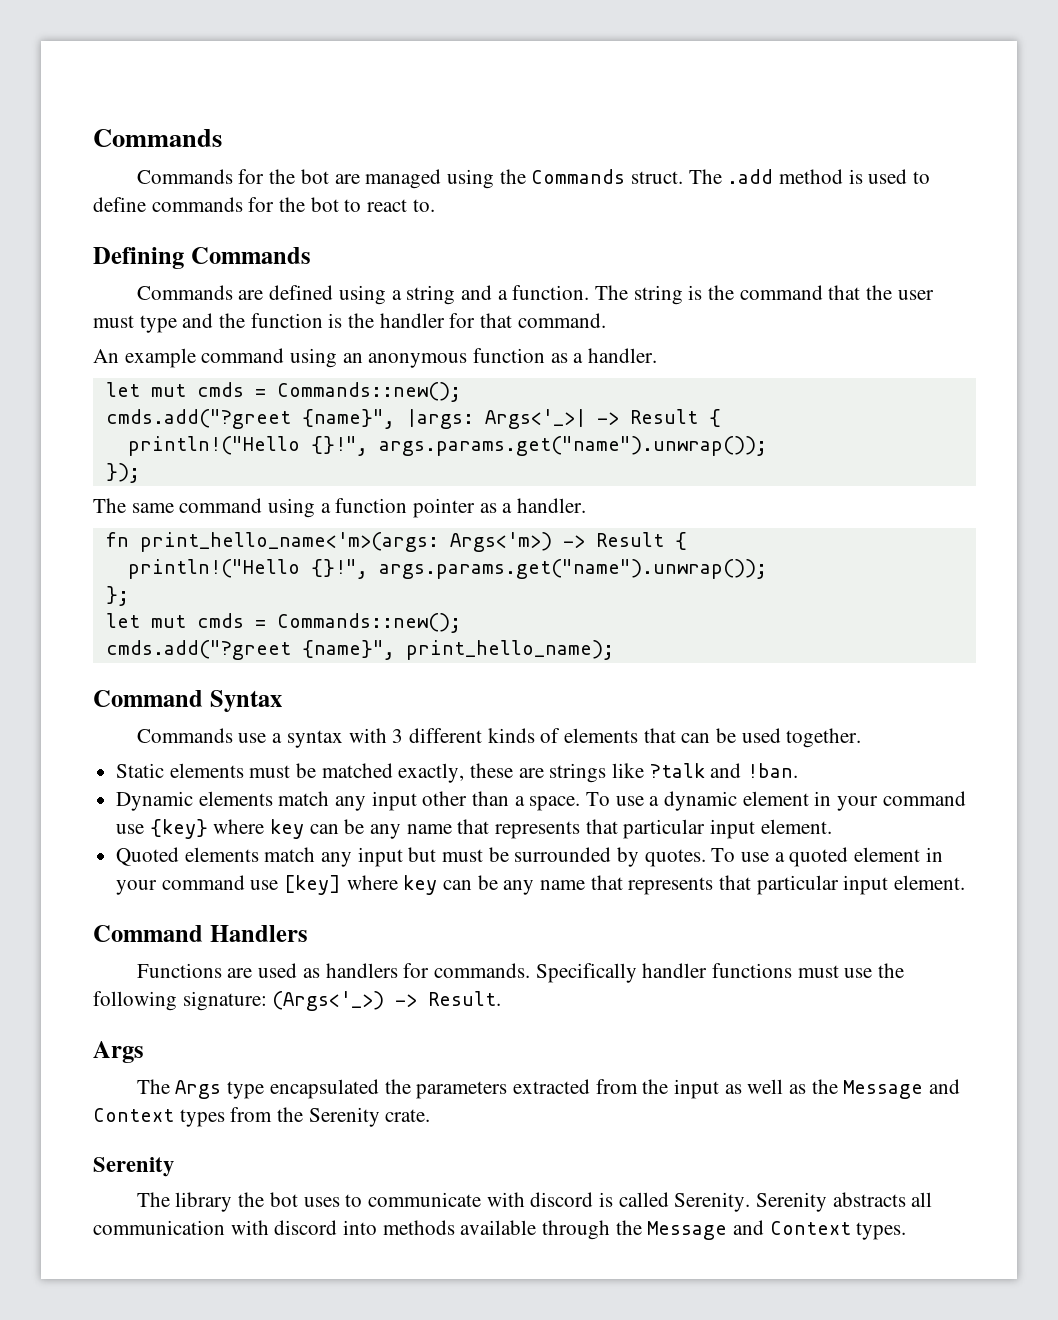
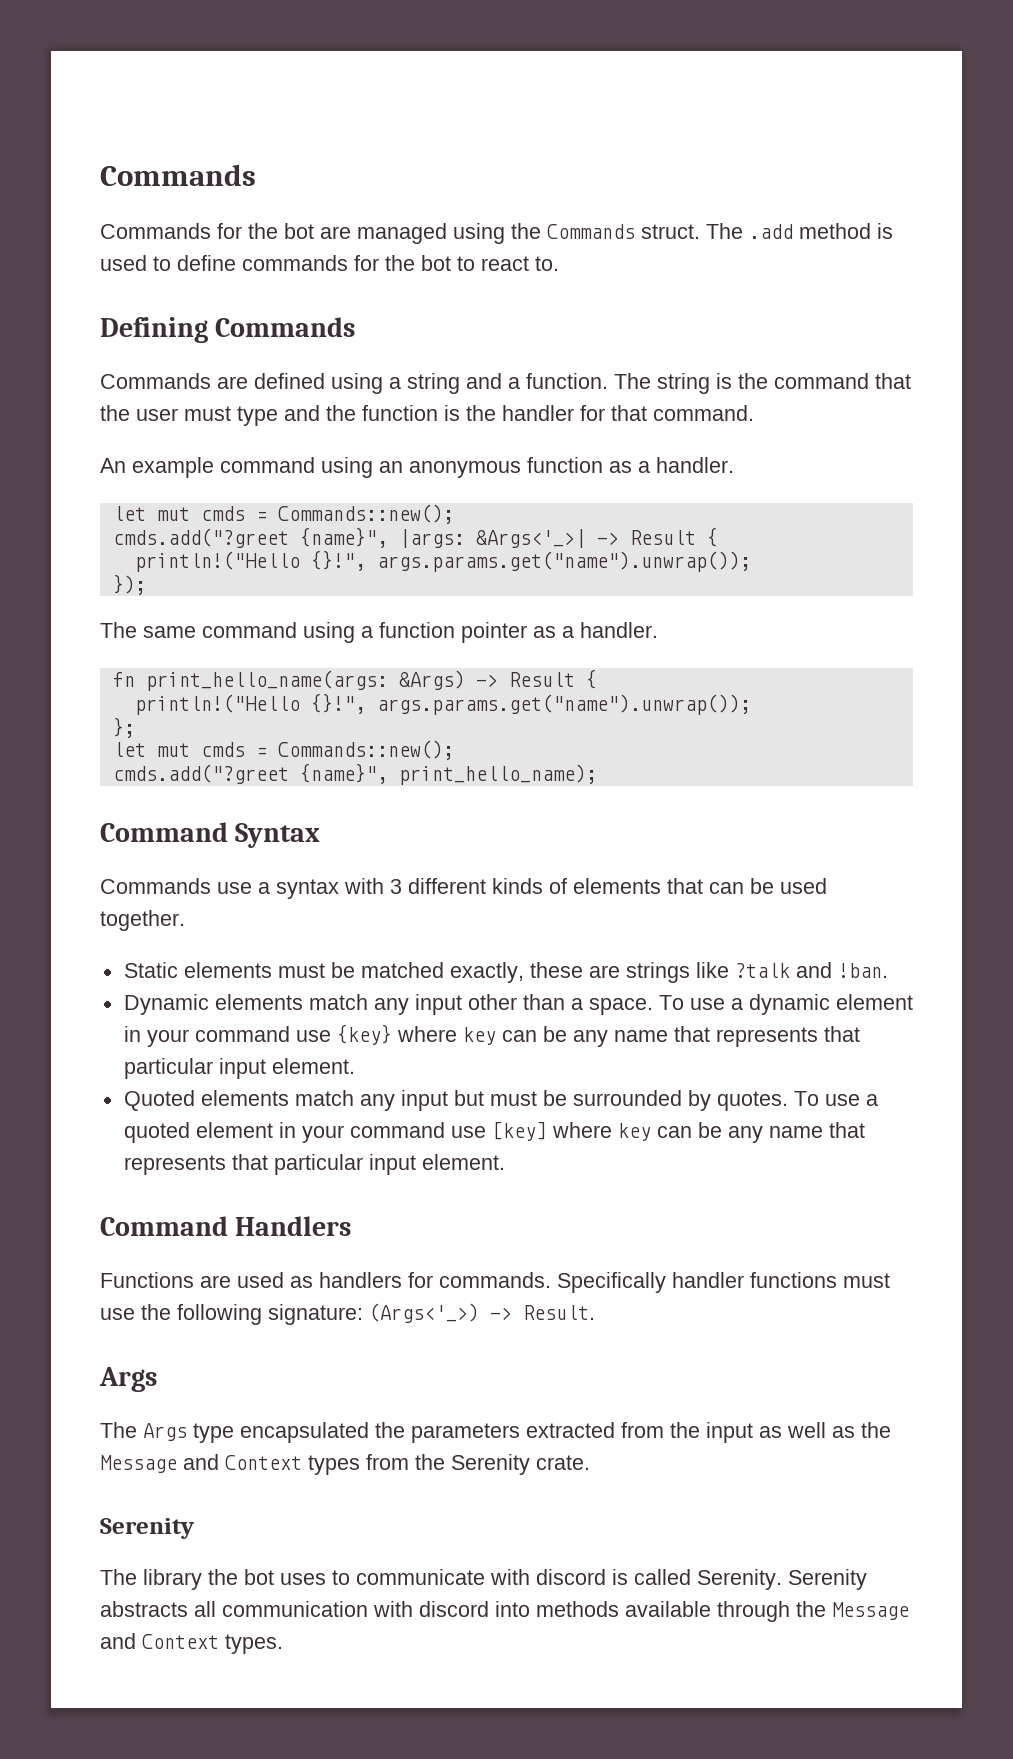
- cmds.add("?greet {name}", |args: Args<'_>| -> Result {
+ cmds.add("?greet {name}", |args: &Args<'_>| -> Result {
- fn print_hello_name<'m>(args: Args<'m>) -> Result {
+ fn print_hello_name(args: &Args) -> Result {

